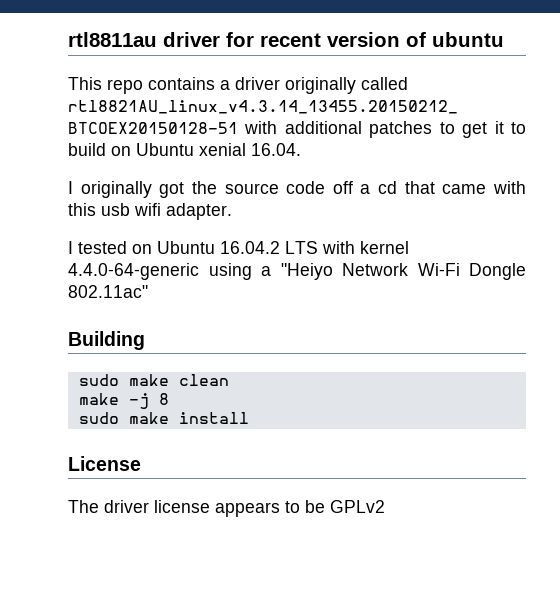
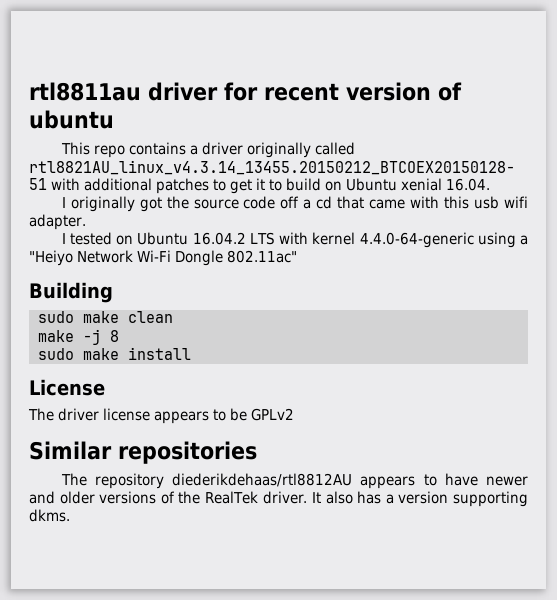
+ Similar repositories
+ The repository diederikdehaas/rtl8812AU appears to have newer and older versions of the RealTek driver. It also has a version supporting dkms.

